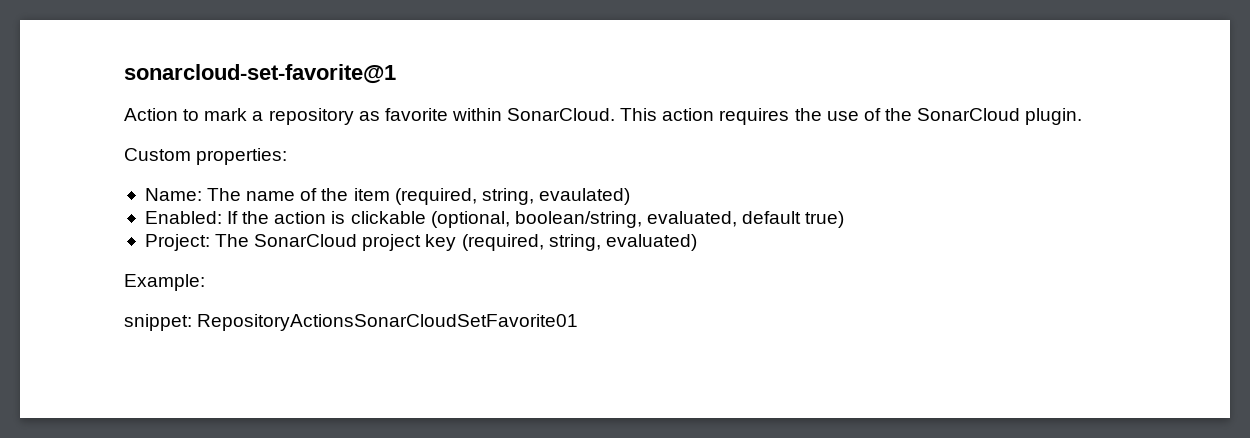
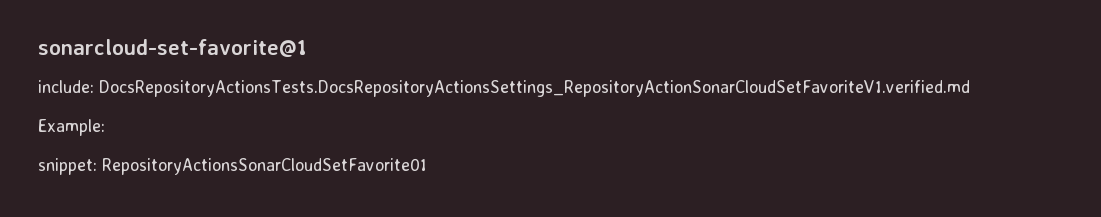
- Action to mark a repository as favorite within SonarCloud. This action requires the use of the SonarCloud plugin.
- Custom properties:
- Name: The name of the item (required, string, evaulated)
- Enabled: If the action is clickable (optional, boolean/string, evaluated, default true)
- Project: The SonarCloud project key (required, string, evaluated)
+ include: DocsRepositoryActionsTests.DocsRepositoryActionsSettings_RepositoryActionSonarCloudSetFavoriteV1.verified.md

